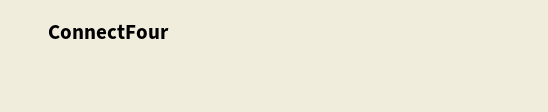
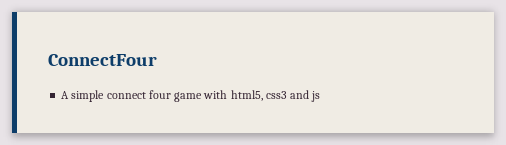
+ A simple connect four game with html5, css3 and js

